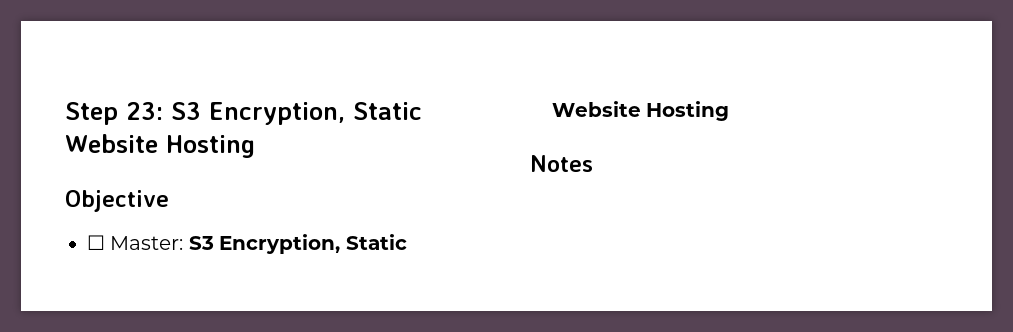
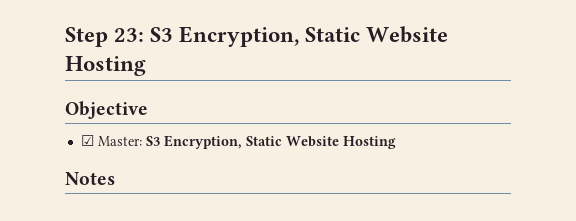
- ☐ Master: S3 Encryption, Static Website Hosting
+ ☑ Master: S3 Encryption, Static Website Hosting

